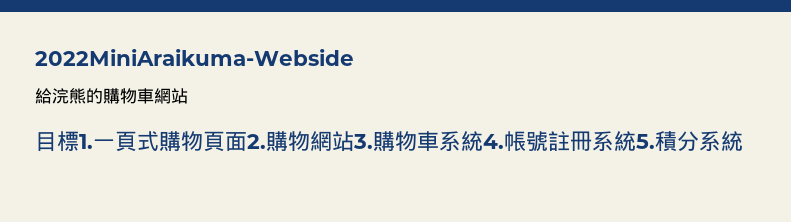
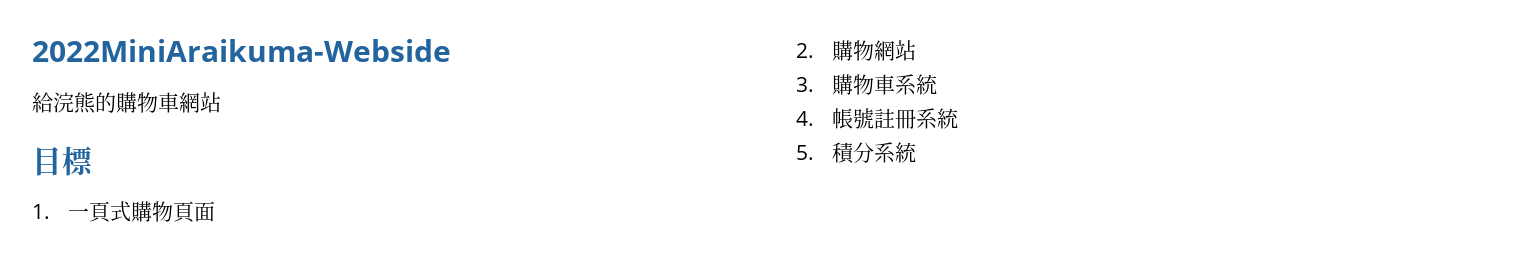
- 目標1.一頁式購物頁面2.購物網站3.購物車系統4.帳號註冊系統5.積分系統
+ 目標
+ 1.一頁式購物頁面
+ 2.購物網站
+ 3.購物車系統
+ 4.帳號註冊系統
+ 5.積分系統

